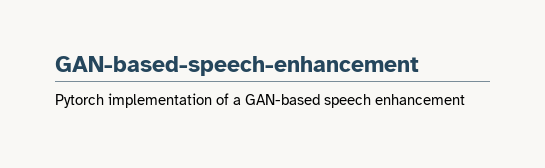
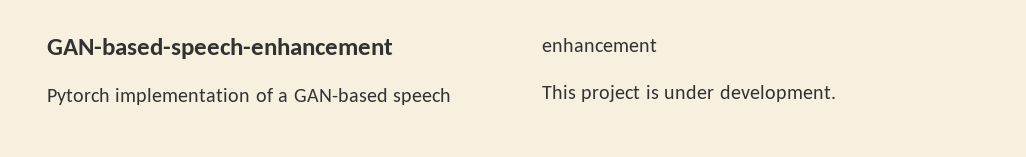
+ This project is under development.

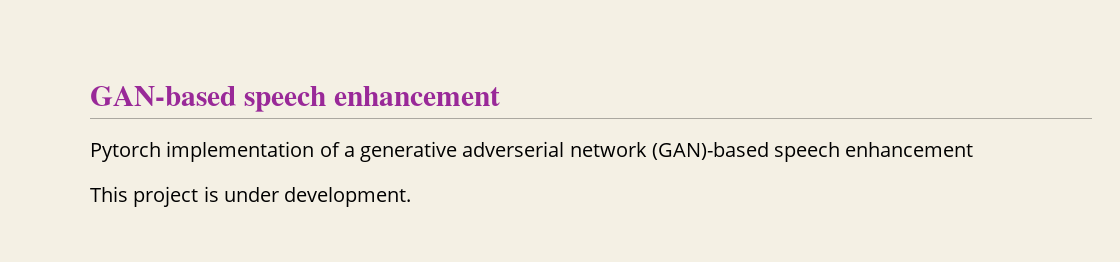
- GAN-based-speech-enhancement
+ GAN-based speech enhancement
- Pytorch implementation of a GAN-based speech enhancement
+ Pytorch implementation of a generative adverserial network (GAN)-based speech enhancement

